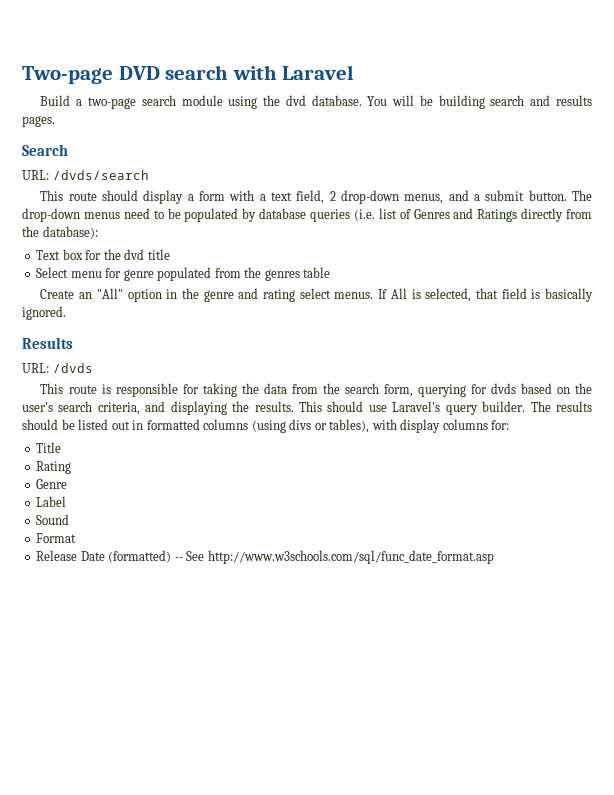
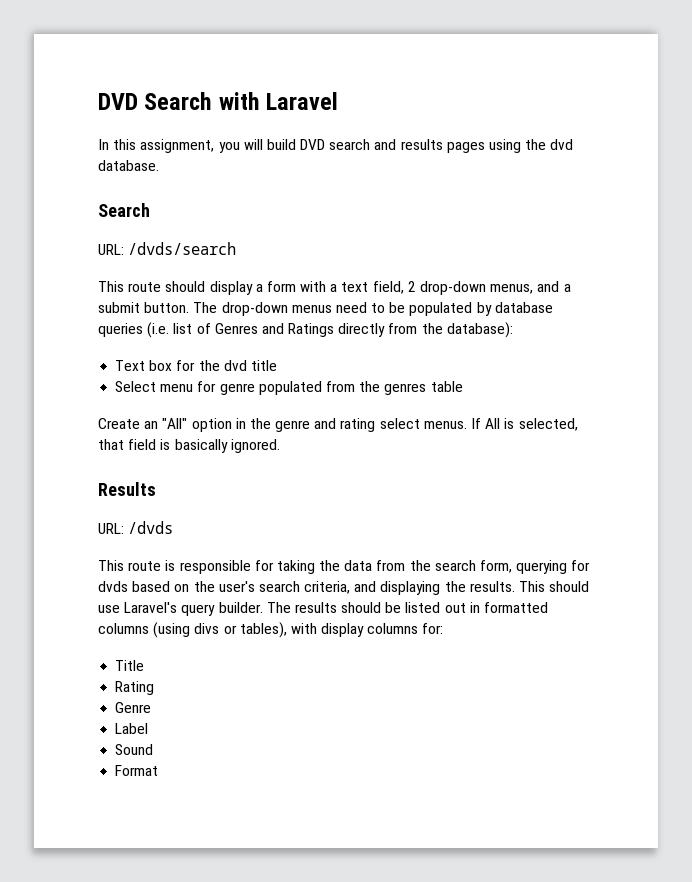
- Two-page DVD search with Laravel
+ DVD Search with Laravel
- Build a two-page search module using the dvd database. You will be building search and results pages.
+ In this assignment, you will build DVD search and results pages using the dvd database.
- Release Date (formatted) -- See http://www.w3schools.com/sql/func_date_format.asp

